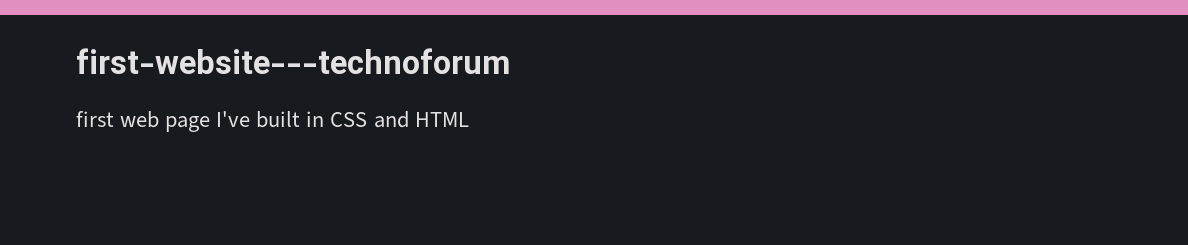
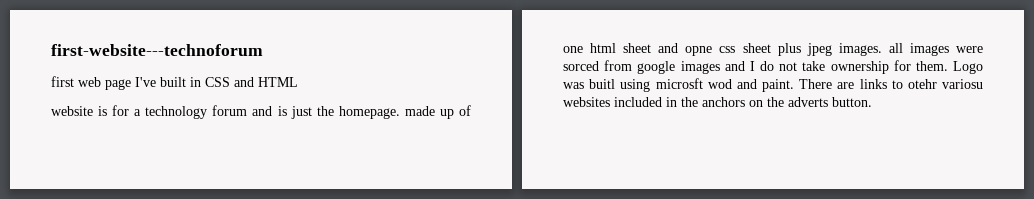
+ website is for a technology forum and is just the homepage. made up of one html sheet and opne css sheet plus jpeg images. all images were sorced from google images and I do not take ownership for them. Logo was buitl using microsft wod and paint. There are links to otehr variosu websites included in the anchors on the adverts button.

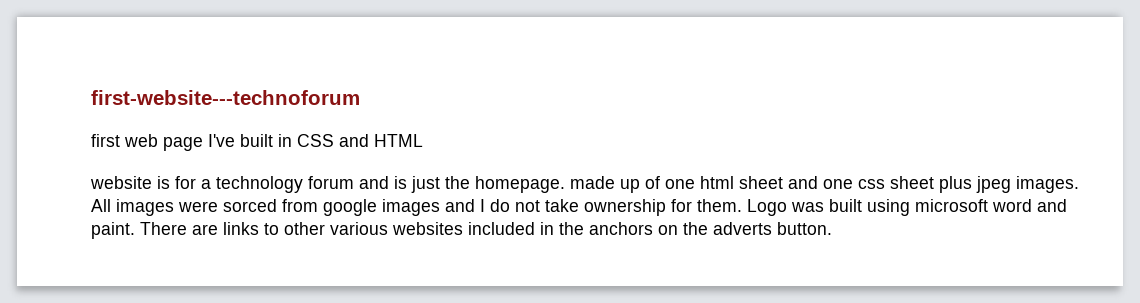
- website is for a technology forum and is just the homepage. made up of one html sheet and opne css sheet plus jpeg images. all images were sorced from google images and I do not take ownership for them.
+ website is for a technology forum and is just the homepage. made up of one html sheet and one css sheet plus jpeg images. All images were sorced from google images and I do not take ownership for them.
- Logo was buitl using microsft wod and paint.
+ Logo was built using microsoft word and paint.
- There are links to otehr variosu websites included in the anchors on the adverts button.
+ There are links to other various websites included in the anchors on the adverts button.

